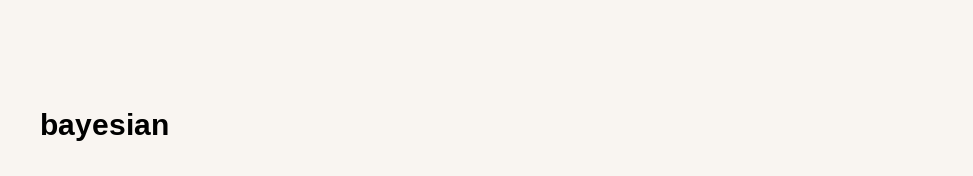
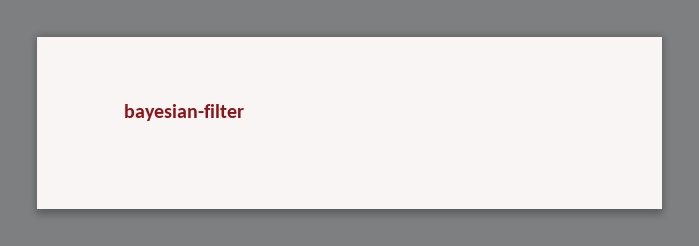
- bayesian
+ bayesian-filter

